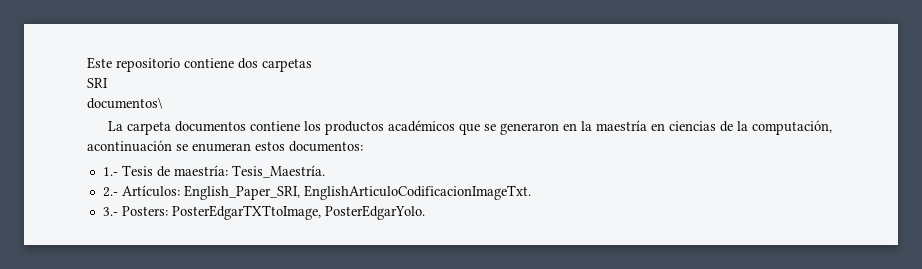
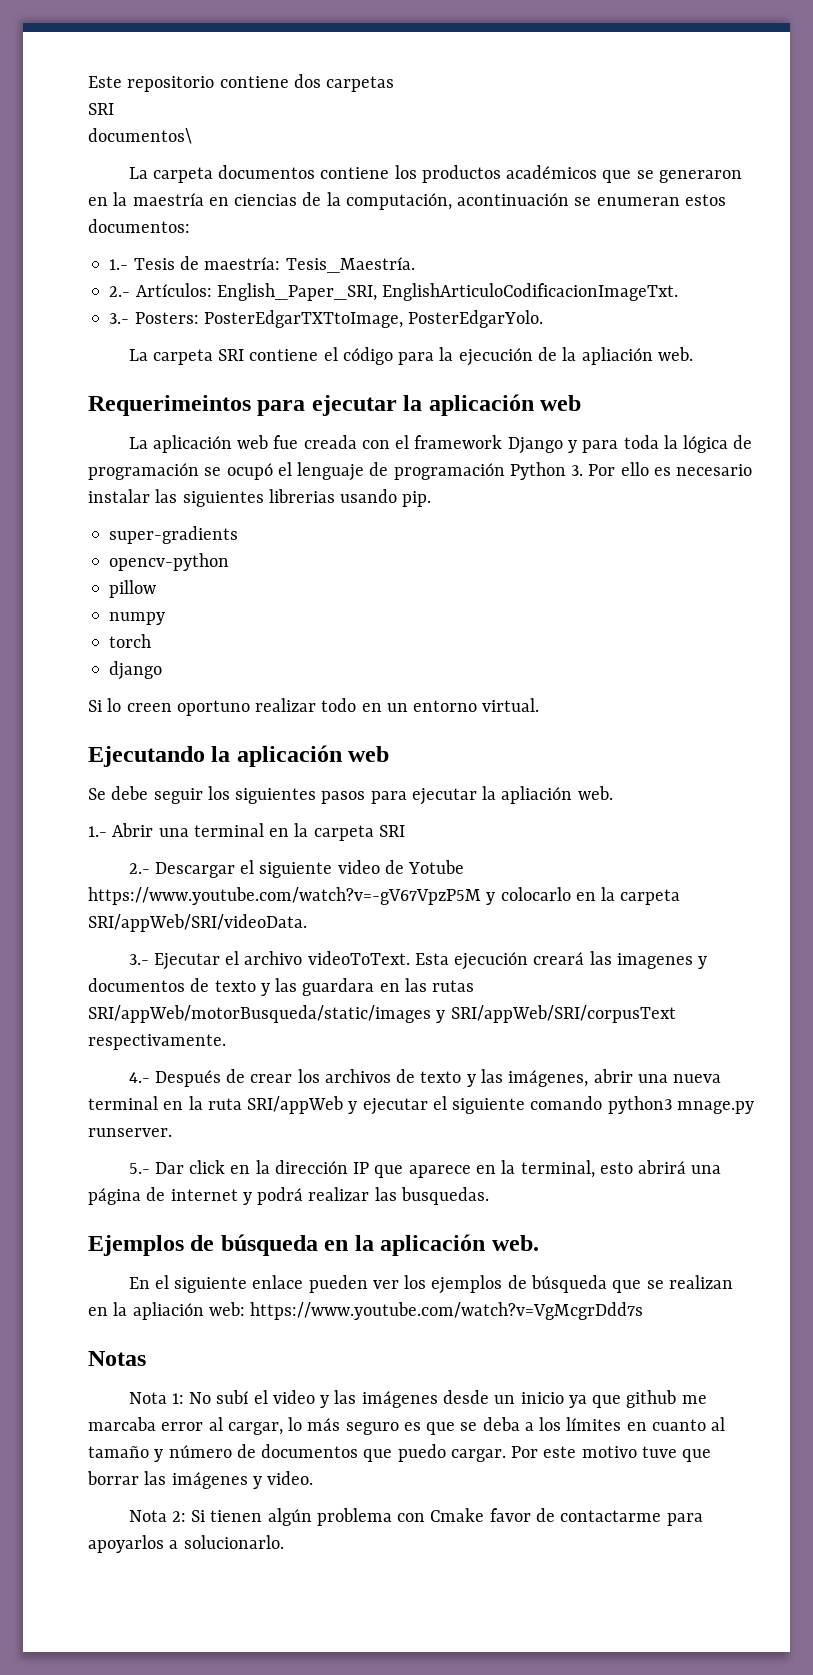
+ La carpeta SRI contiene el código para la ejecución de la apliación web.
+ Requerimeintos para ejecutar la aplicación web
+ La aplicación web fue creada con el framework Django y para toda la lógica de programación se ocupó el lenguaje de programación Python 3. Por ello es necesario instalar las siguientes librerias usando pip.
+ super-gradients
+ opencv-python
+ pillow
+ numpy
+ torch
+ django
+ Si lo creen oportuno realizar todo en un entorno virtual.
+ Ejecutando la aplicación web
+ Se debe seguir los siguientes pasos para ejecutar la apliación web.
+ 1.- Abrir una terminal en la carpeta SRI
+ 2.- Descargar el siguiente video de Yotube https://www.youtube.com/watch?v=-gV67VpzP5M y colocarlo en la carpeta SRI/appWeb/SRI/videoData.
+ 3.- Ejecutar el archivo videoToText. Esta ejecución creará las imagenes y documentos de texto y las guardara en las rutas SRI/appWeb/motorBusqueda/static/images y SRI/appWeb/SRI/corpusText respectivamente.
+ 4.- Después de crear los archivos de texto y las imágenes, abrir una nueva terminal en la ruta SRI/appWeb y ejecutar el siguiente comando python3 mnage.py runserver.
+ 5.- Dar click en la dirección IP que aparece en la terminal, esto abrirá una página de internet y podrá realizar las busquedas.
+ Ejemplos de búsqueda en la aplicación web.
+ En el siguiente enlace pueden ver los ejemplos de búsqueda que se realizan en la apliación web: https://www.youtube.com/watch?v=VgMcgrDdd7s
+ Notas
+ Nota 1: No subí el video y las imágenes desde un inicio ya que github me marcaba error al cargar, lo más seguro es que se deba a los límites en cuanto al tamaño y número de documentos que puedo cargar. Por este motivo tuve que borrar las imágenes y video.
+ Nota 2: Si tienen algún problema con Cmake favor de contactarme para apoyarlos a solucionarlo.

